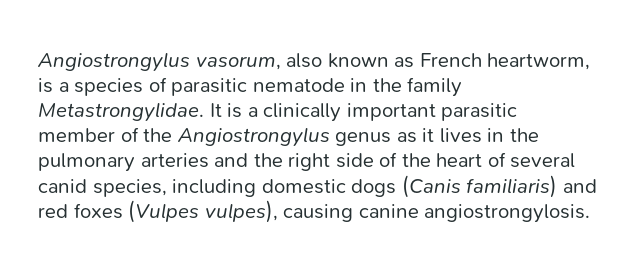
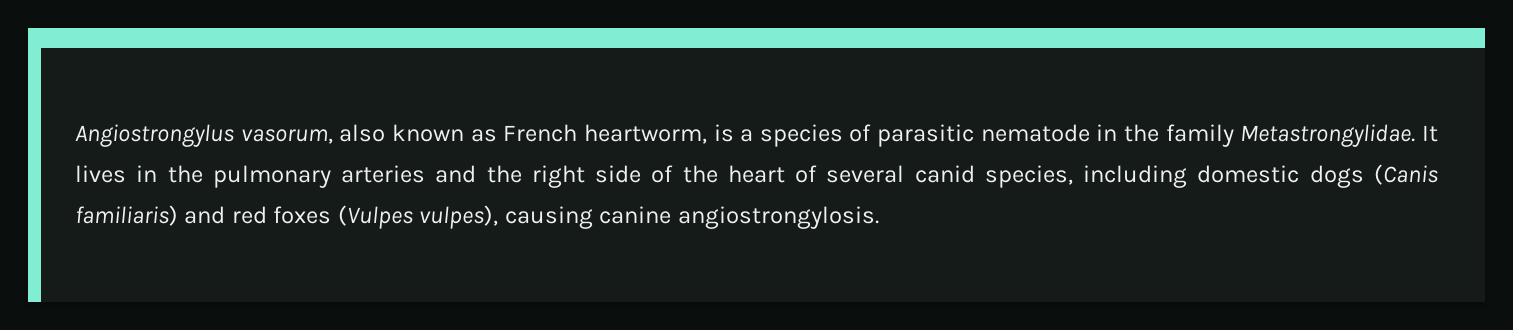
- It is a clinically important parasitic member of the Angiostrongylus genus as it lives in the pulmonary arteries and the right side of the heart of several canid species, including domestic dogs (Canis familiaris) and red foxes (Vulpes vulpes), causing canine angiostrongylosis.
+ It lives in the pulmonary arteries and the right side of the heart of several canid species, including domestic dogs (Canis familiaris) and red foxes (Vulpes vulpes), causing canine angiostrongylosis.

